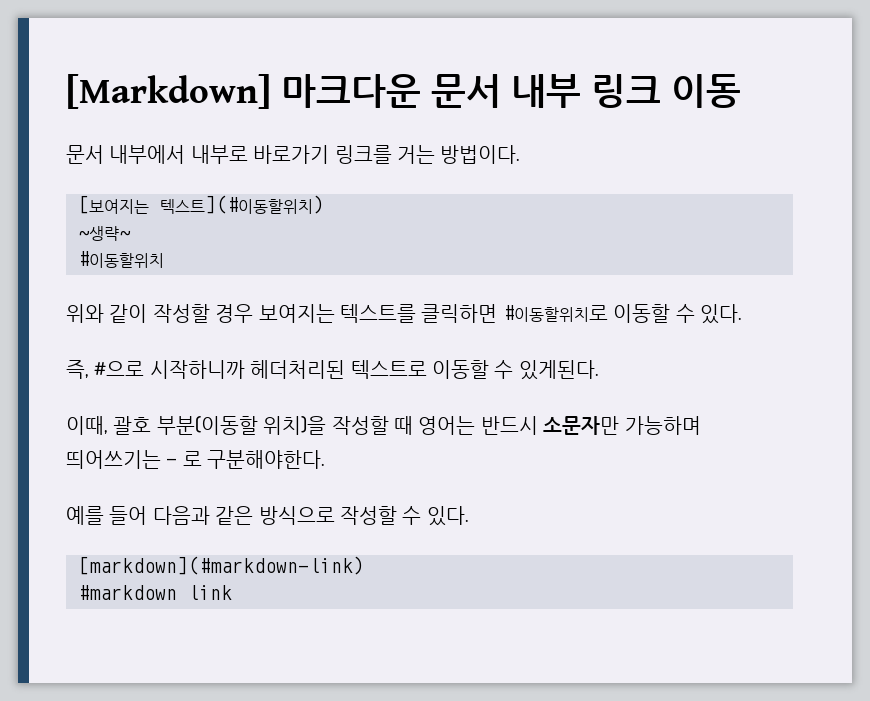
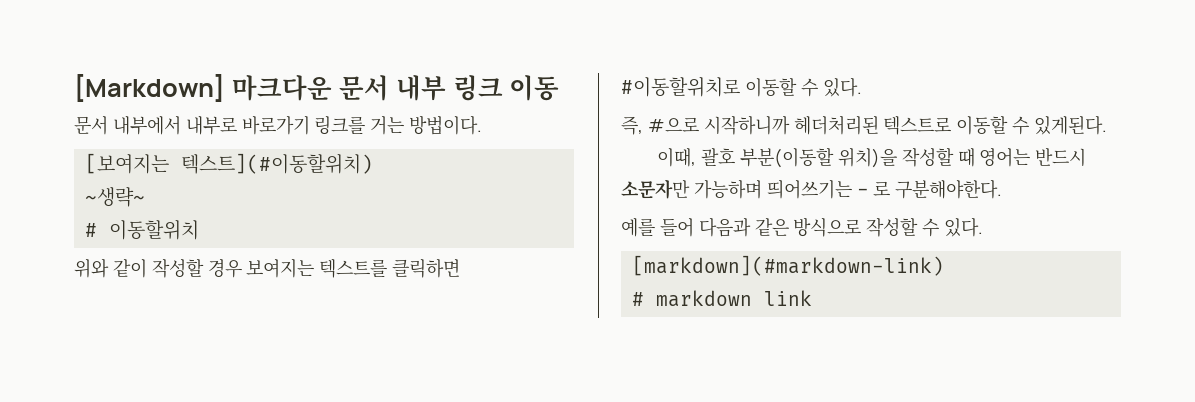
- #이동할위치
+ # 이동할위치
- #markdown link
+ # markdown link

